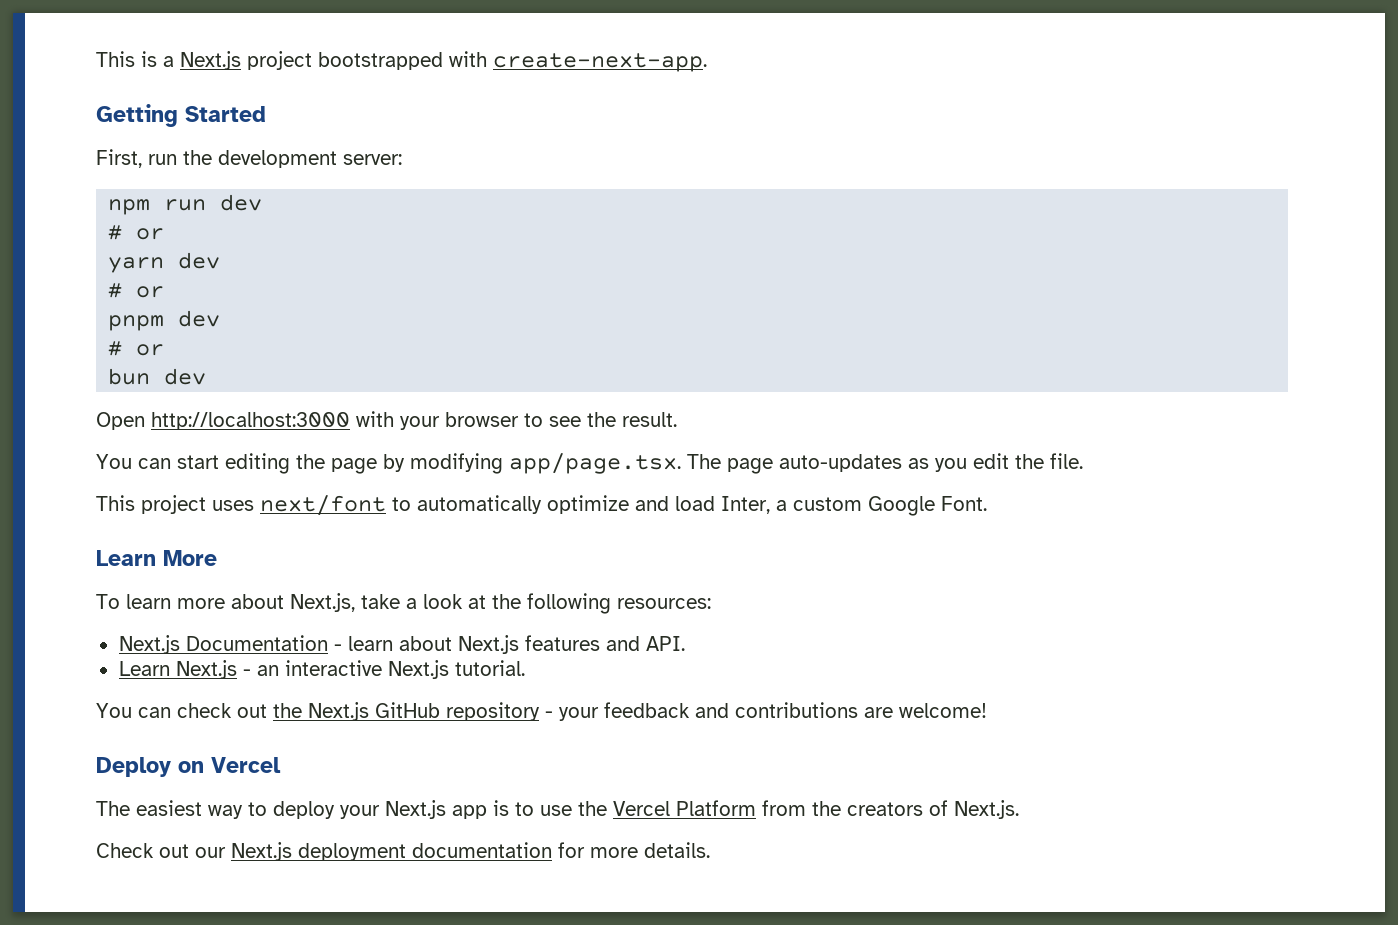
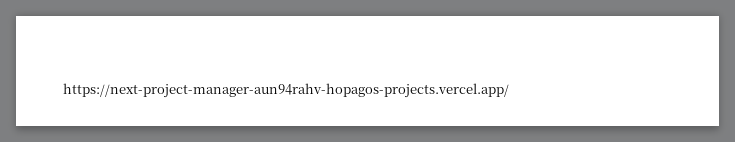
- This is a Next.js project bootstrapped with create-next-app.
- Getting Started
- First, run the development server:
- npm run dev
- # or
- yarn dev
- # or
- pnpm dev
- # or
- bun dev
- Open http://localhost:3000 with your browser to see the result.
- You can start editing the page by modifying app/page.tsx. The page auto-updates as you edit the file.
- This project uses next/font to automatically optimize and load Inter, a custom Google Font.
- Learn More
- To learn more about Next.js, take a look at the following resources:
- Next.js Documentation - learn about Next.js features and API.
- Learn Next.js - an interactive Next.js tutorial.
- You can check out the Next.js GitHub repository - your feedback and contributions are welcome!
- Deploy on Vercel
- The easiest way to deploy your Next.js app is to use the Vercel Platform from the creators of Next.js.
- Check out our Next.js deployment documentation for more details.
+ https://next-project-manager-aun94rahv-hopagos-projects.vercel.app/

